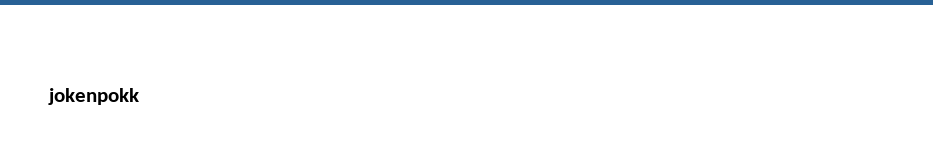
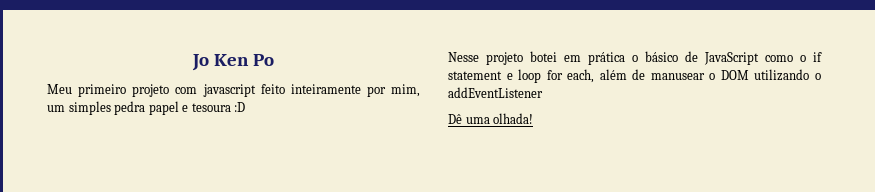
- jokenpokk
+ Jo Ken Po
+ Meu primeiro projeto com javascript feito inteiramente por mim, um simples pedra papel e tesoura :D
+ Nesse projeto botei em prática o básico de JavaScript como o if statement e loop for each, além de manusear o DOM utilizando o addEventListener
+ Dê uma olhada!

